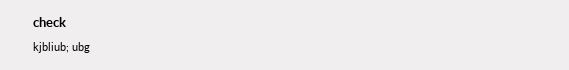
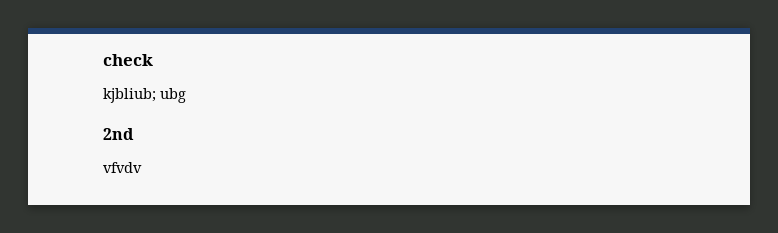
+ 2nd
+ vfvdv

